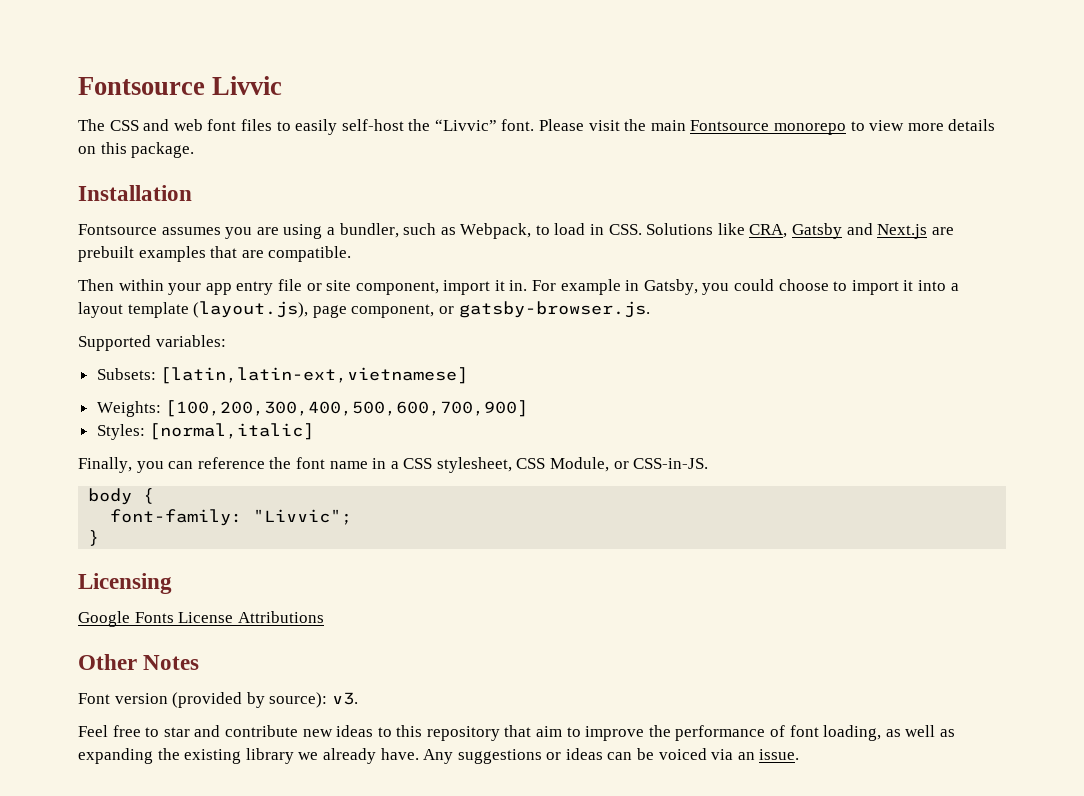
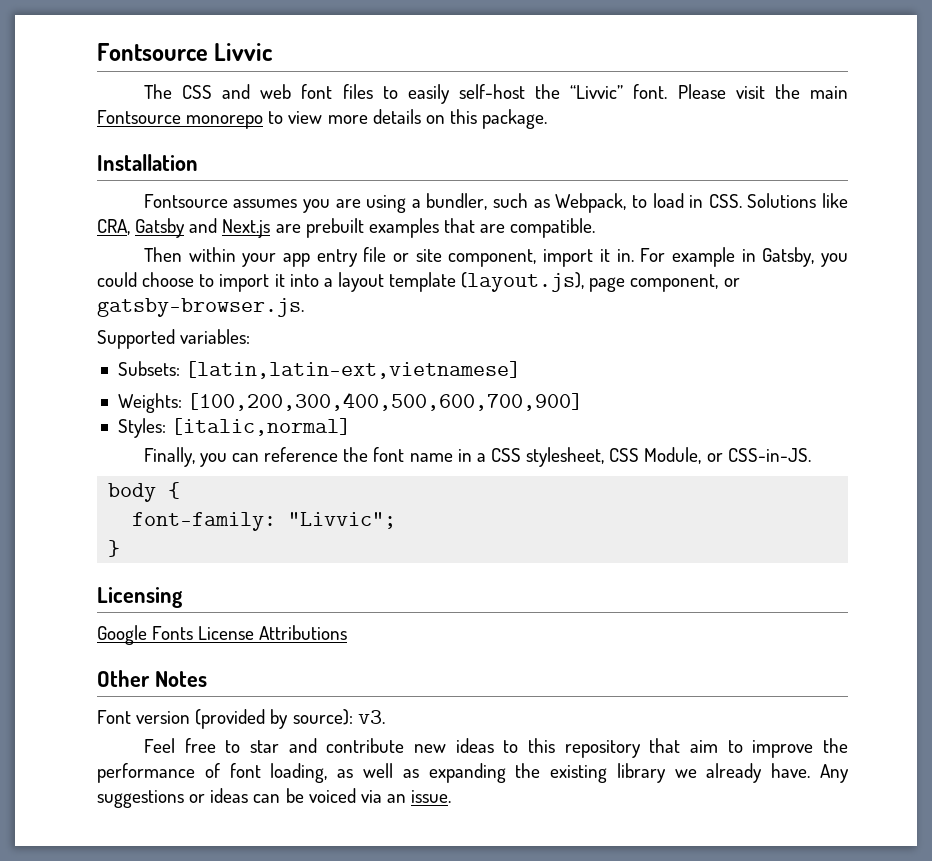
- Styles: [normal,italic]
+ Styles: [italic,normal]

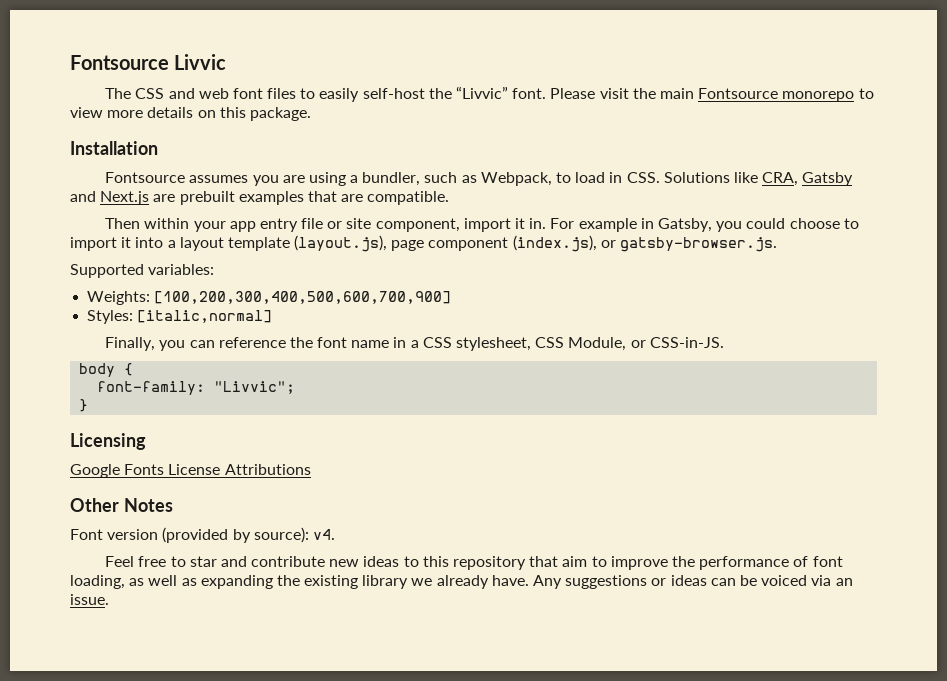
- For example in Gatsby, you could choose to import it into a layout template (layout.js), page component, or gatsby-browser.js.
+ For example in Gatsby, you could choose to import it into a layout template (layout.js), page component (index.js), or gatsby-browser.js.
- Subsets: [latin,latin-ext,vietnamese]
- Font version (provided by source): v3.
+ Font version (provided by source): v4.

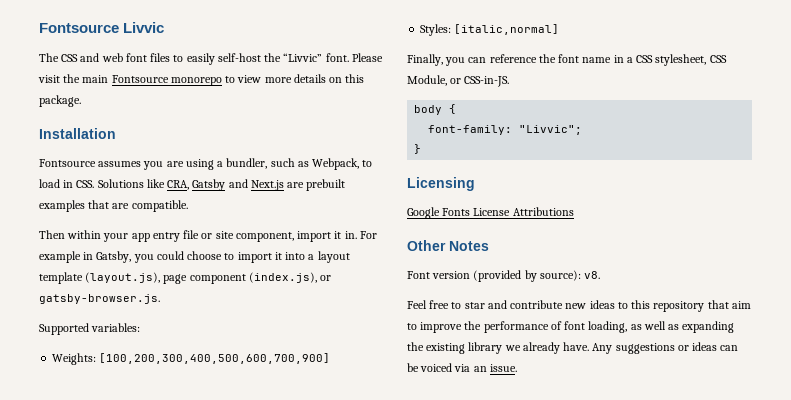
- Font version (provided by source): v4.
+ Font version (provided by source): v8.

